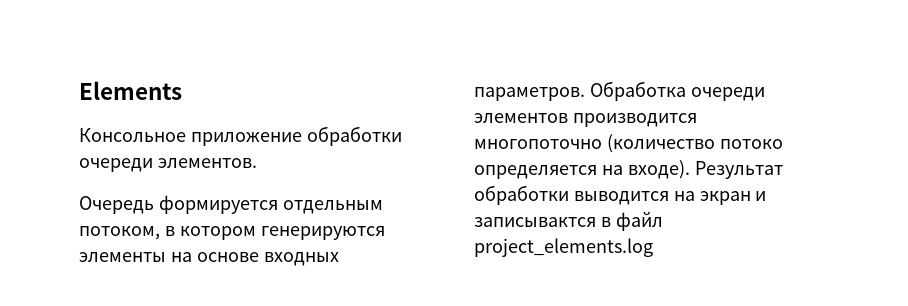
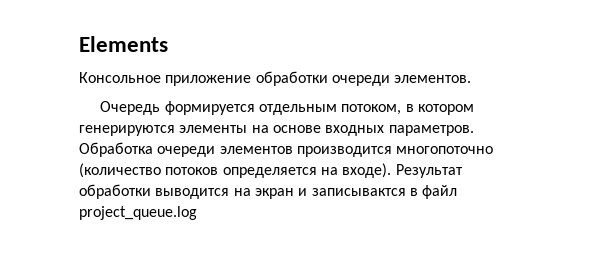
- Обработка очереди элементов производится многопоточно (количество потоко определяется на входе).
+ Обработка очереди элементов производится многопоточно (количество потоков определяется на входе).
- Результат обработки выводится на экран и записывактся в файл project_elements.log
+ Результат обработки выводится на экран и записывактся в файл project_queue.log

